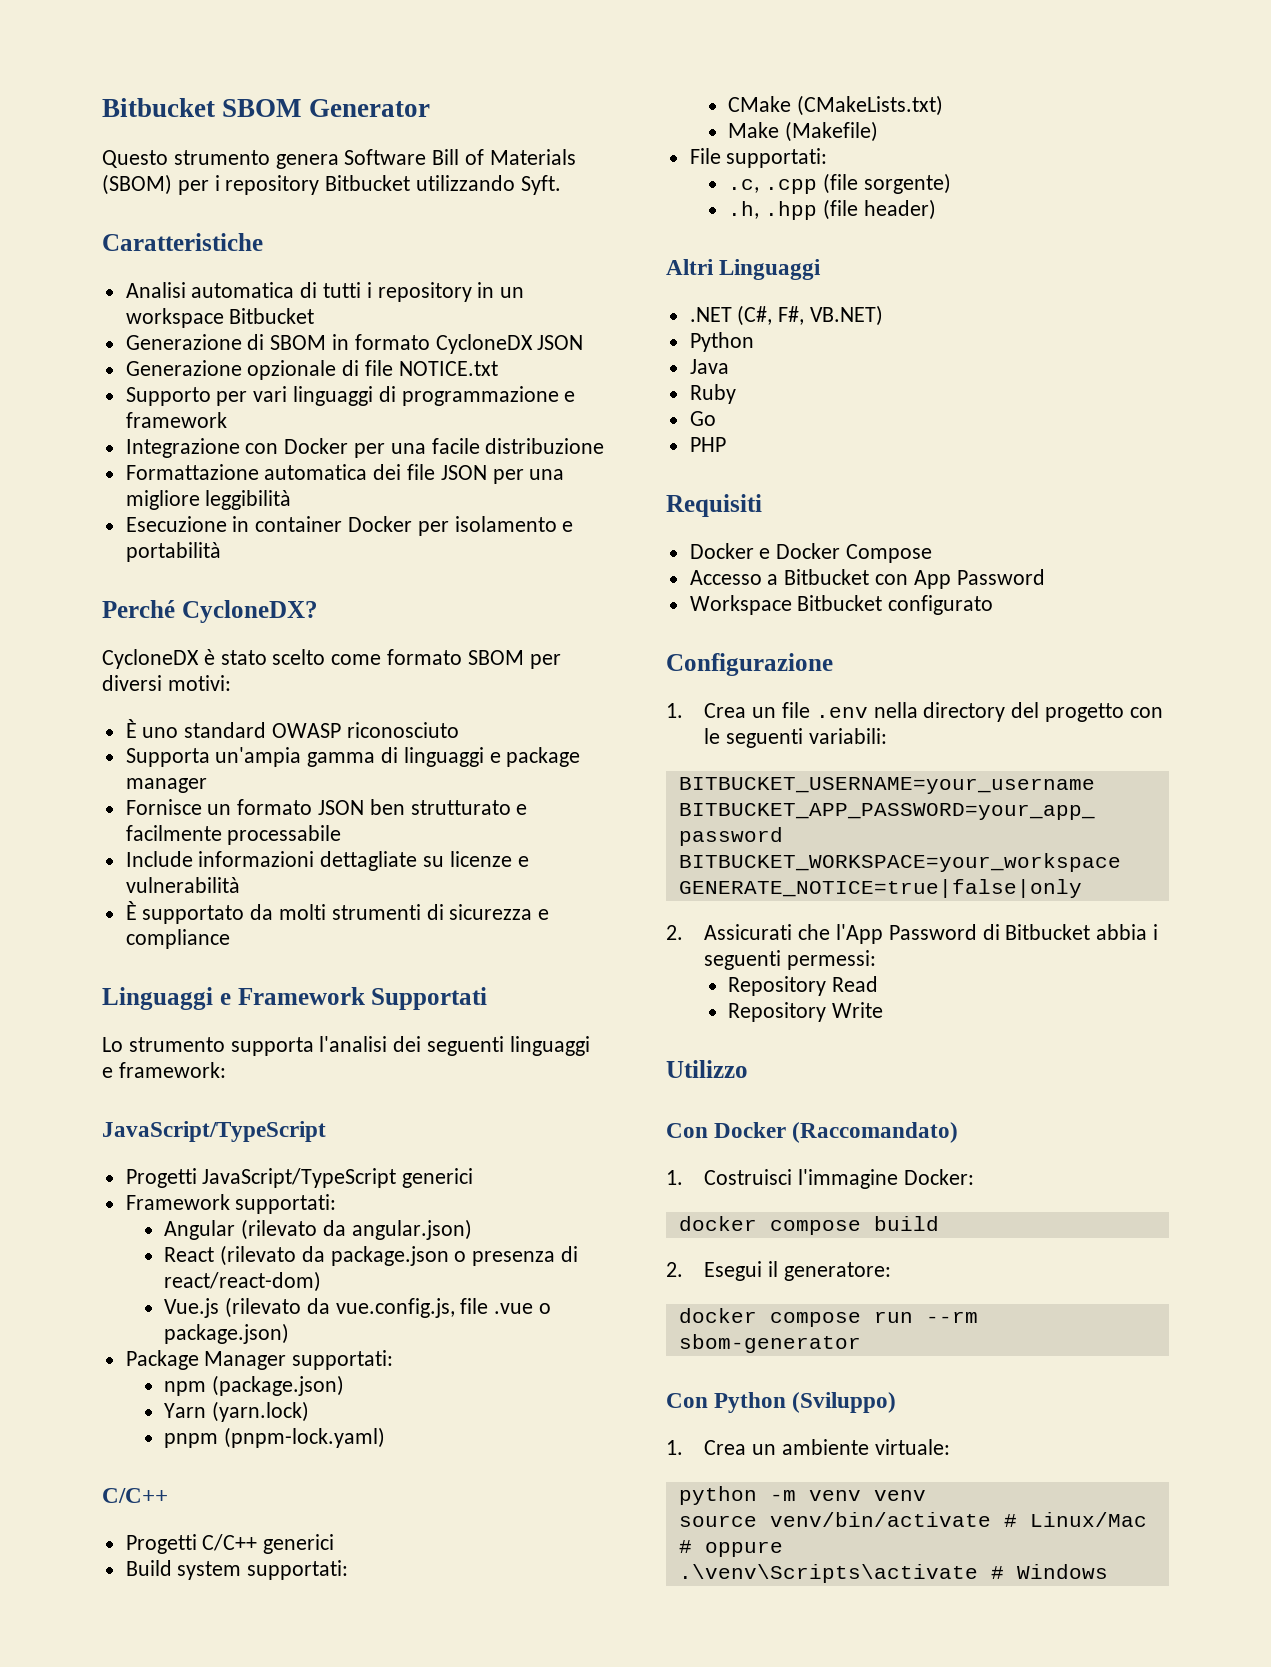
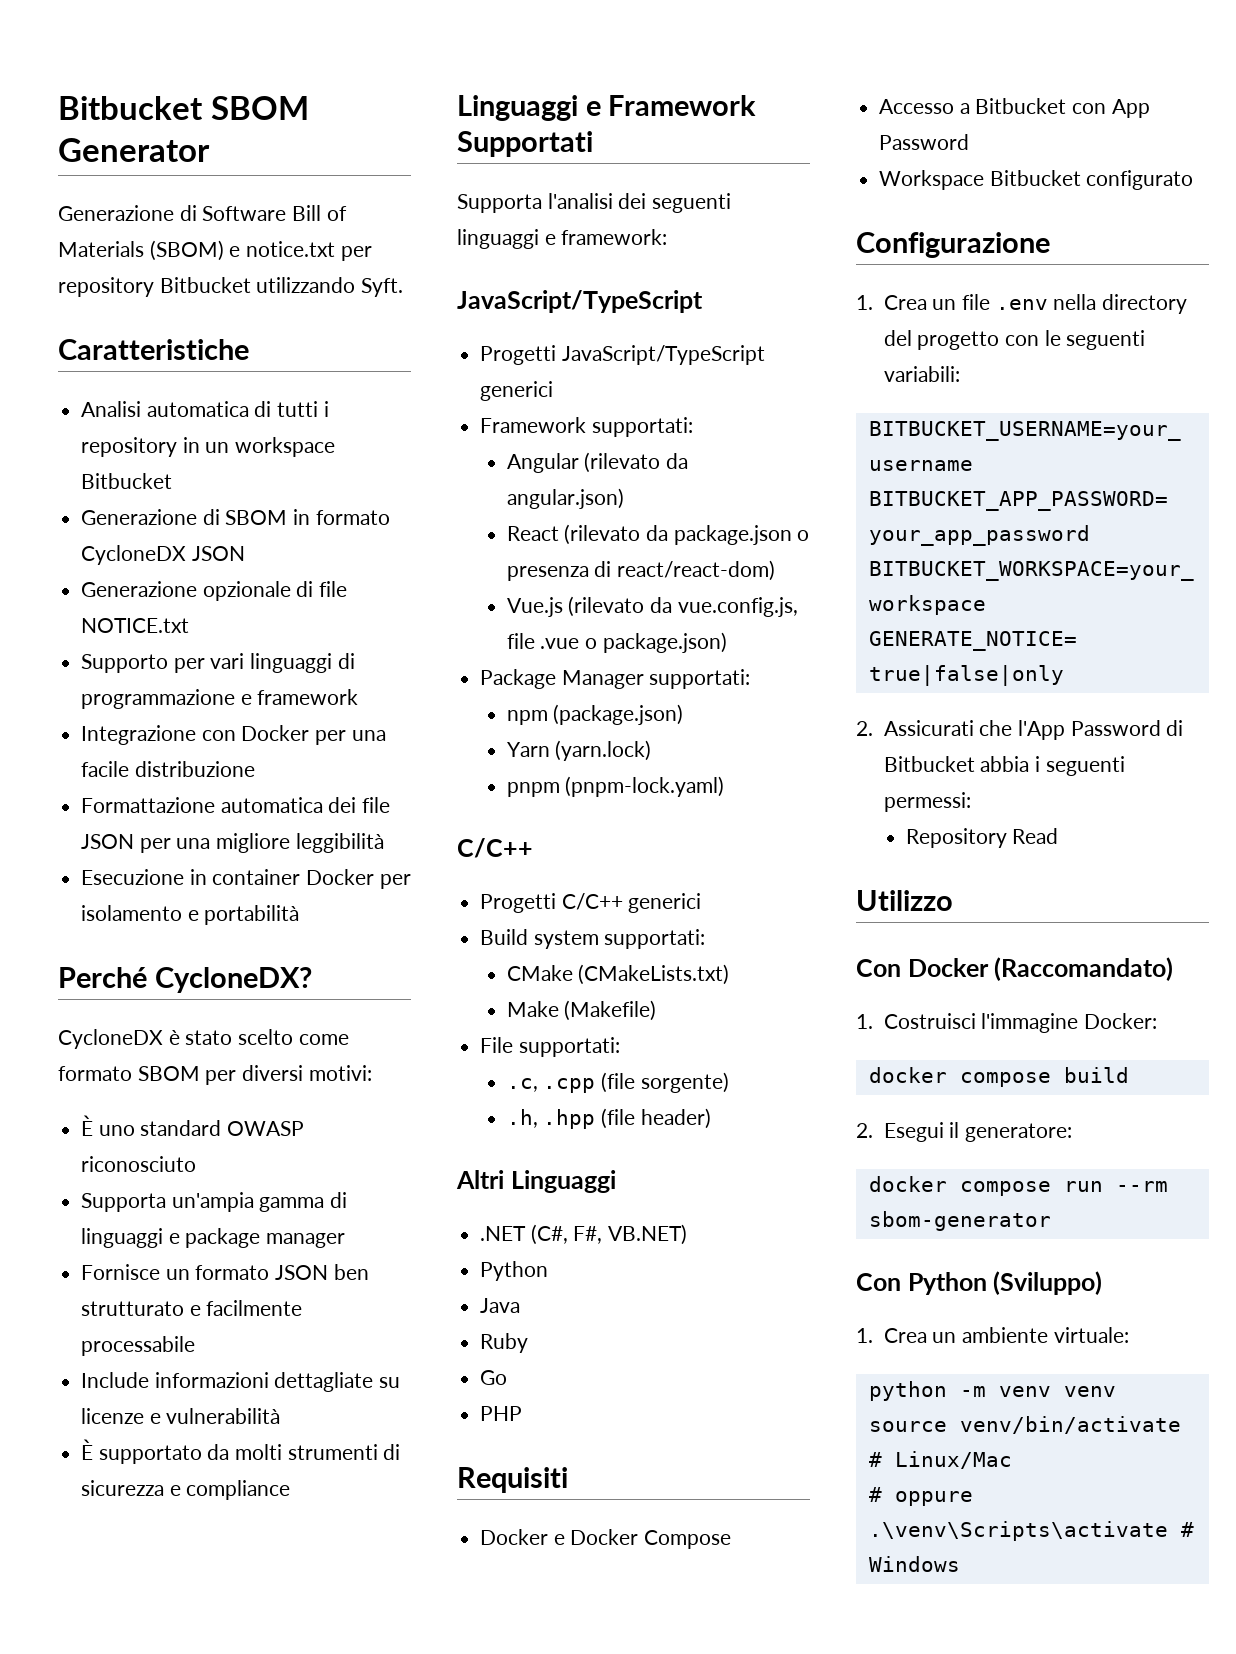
- Questo strumento genera Software Bill of Materials (SBOM) per i repository Bitbucket utilizzando Syft.
+ Generazione di Software Bill of Materials (SBOM) e notice.txt per repository Bitbucket utilizzando Syft.
- Lo strumento supporta l'analisi dei seguenti linguaggi e framework:
+ Supporta l'analisi dei seguenti linguaggi e framework:
- Repository Write

